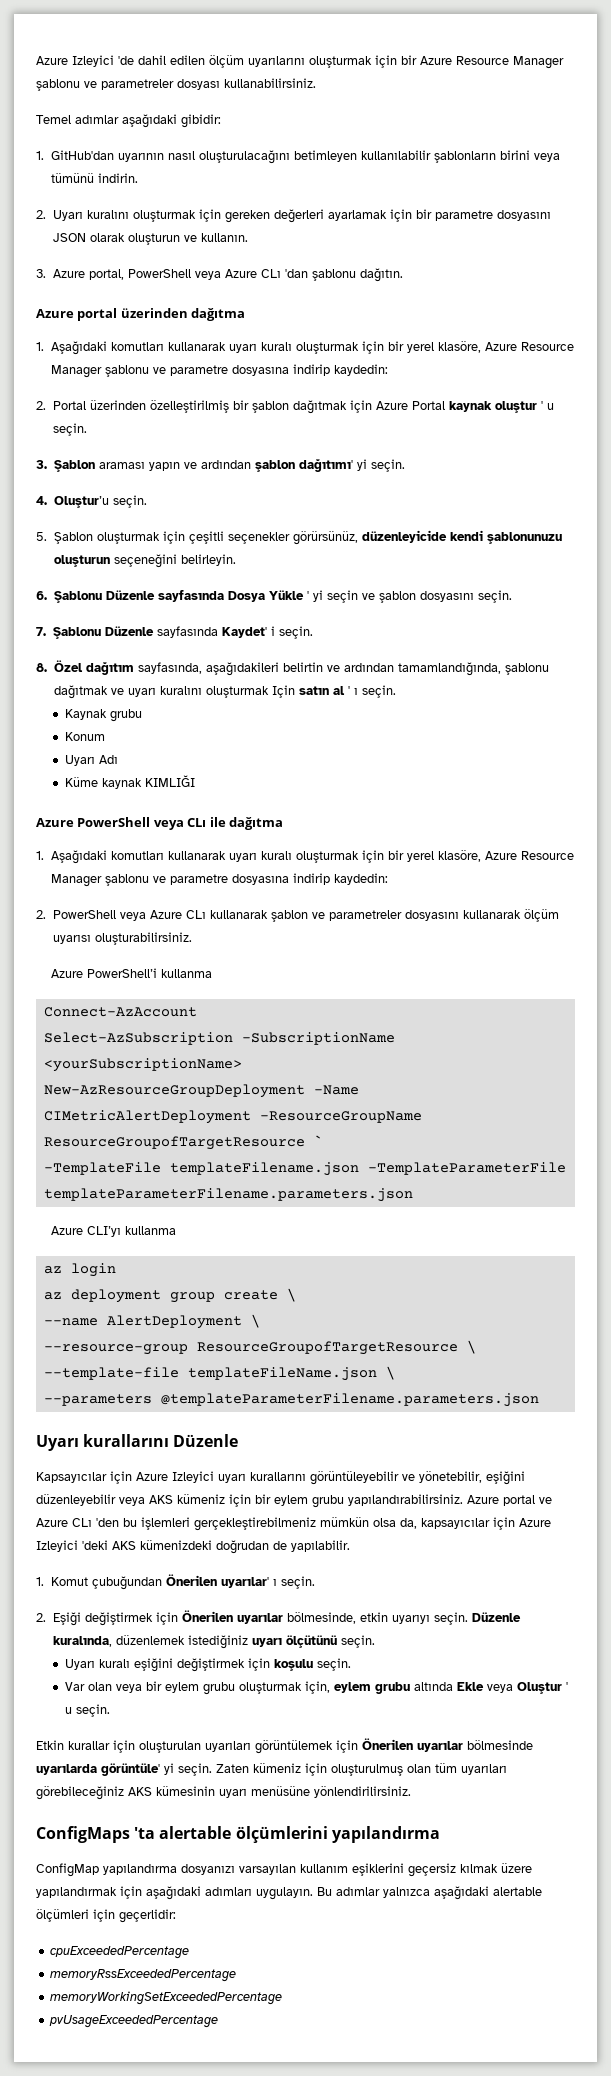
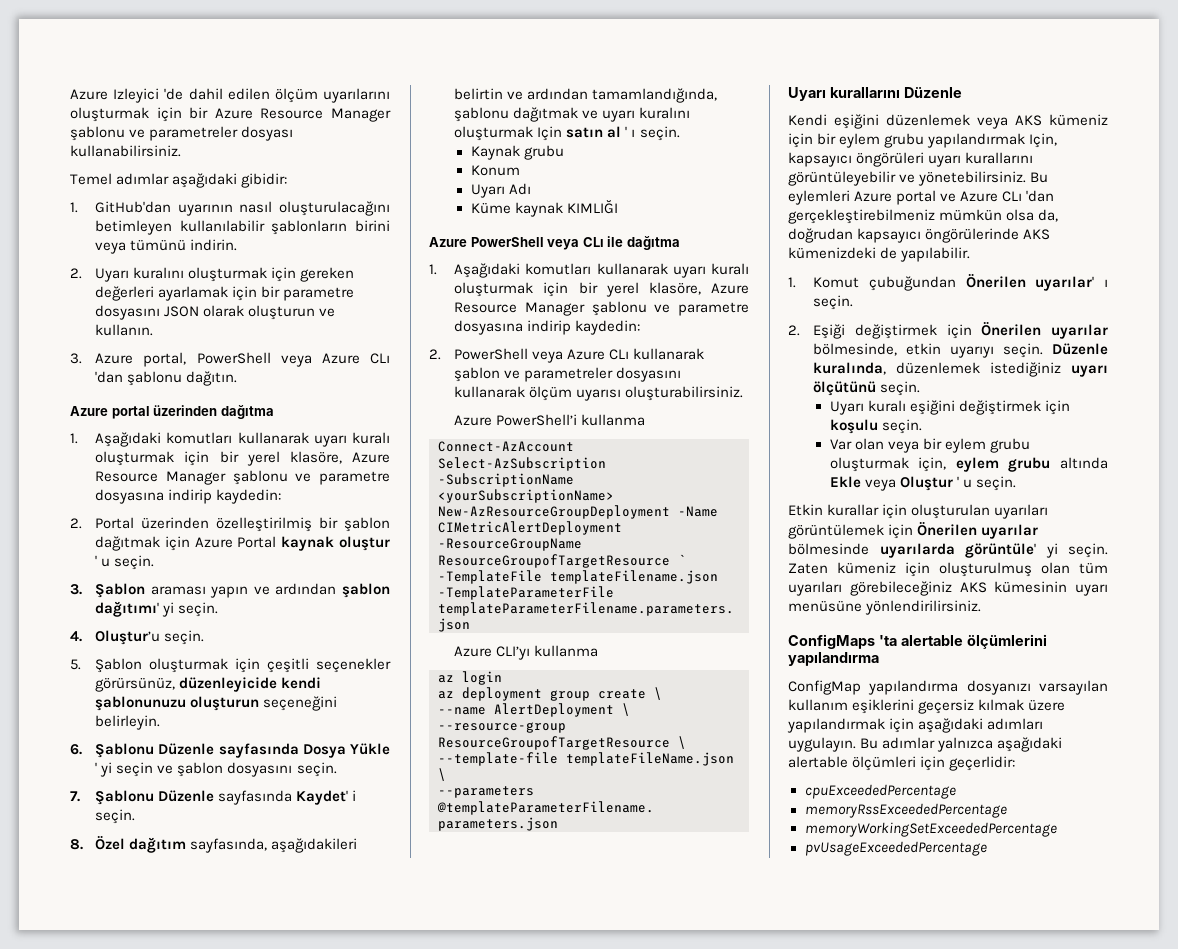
- Kapsayıcılar için Azure Izleyici uyarı kurallarını görüntüleyebilir ve yönetebilir, eşiğini düzenleyebilir veya AKS kümeniz için bir eylem grubu yapılandırabilirsiniz. Azure portal ve Azure CLı 'den bu işlemleri gerçekleştirebilmeniz mümkün olsa da, kapsayıcılar için Azure Izleyici 'deki AKS kümenizdeki doğrudan de yapılabilir.
+ Kendi eşiğini düzenlemek veya AKS kümeniz için bir eylem grubu yapılandırmak Için, kapsayıcı öngörüleri uyarı kurallarını görüntüleyebilir ve yönetebilirsiniz. Bu eylemleri Azure portal ve Azure CLı 'dan gerçekleştirebilmeniz mümkün olsa da, doğrudan kapsayıcı öngörülerinde AKS kümenizdeki de yapılabilir.

